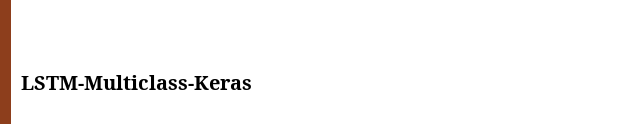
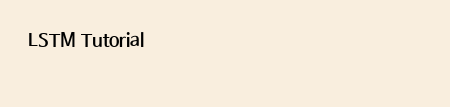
- LSTM-Multiclass-Keras
+ LSTM Tutorial

